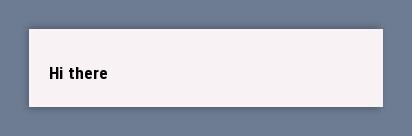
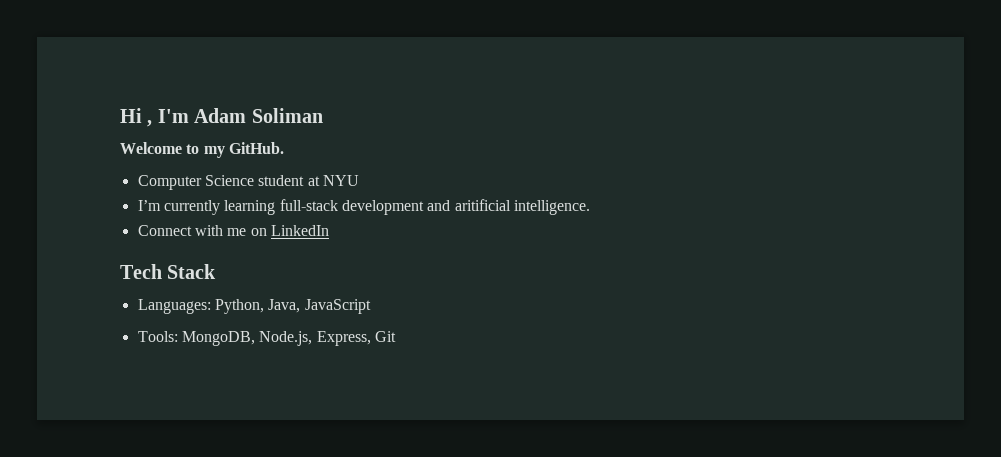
- Hi there
+ Hi , I'm Adam Soliman
+ Welcome to my GitHub.
+ Computer Science student at NYU
+ I’m currently learning full-stack development and aritificial intelligence.
+ Connect with me on LinkedIn
+ Tech Stack
+ Languages: Python, Java, JavaScript
+ Tools: MongoDB, Node.js, Express, Git

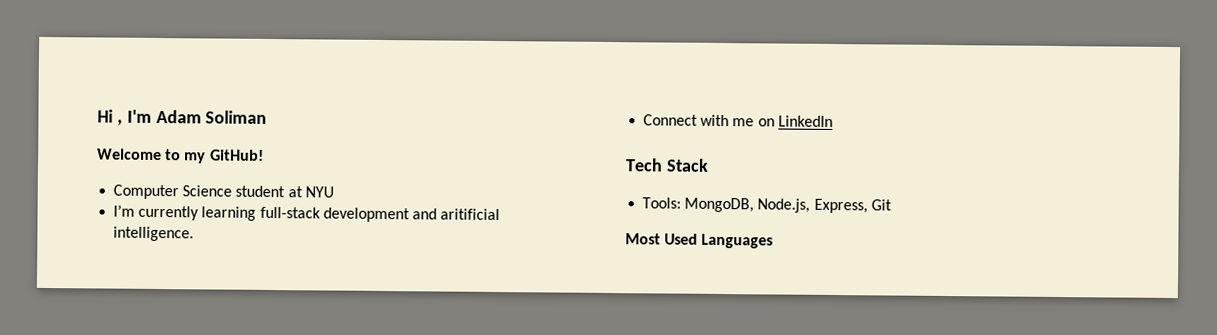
- Welcome to my GitHub.
+ Welcome to my GitHub!
- Languages: Python, Java, JavaScript
+ Most Used Languages

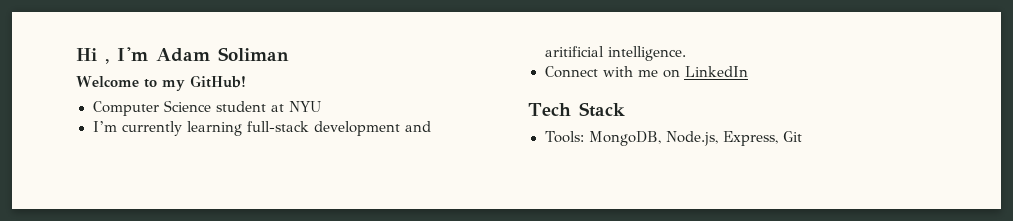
- Most Used Languages

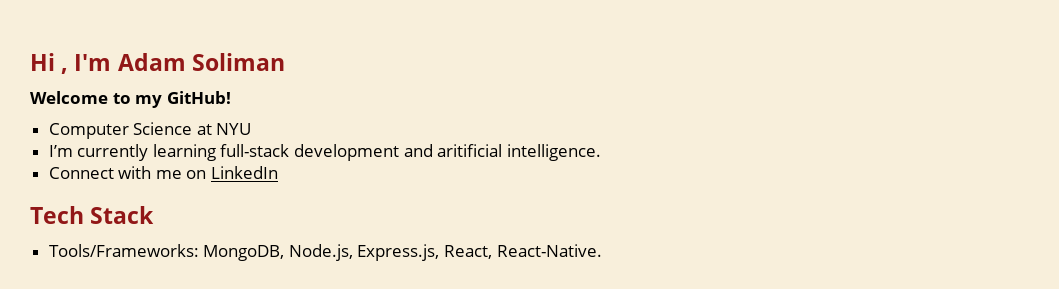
- Computer Science student at NYU
+ Computer Science at NYU
- Tools: MongoDB, Node.js, Express, Git
+ Tools/Frameworks: MongoDB, Node.js, Express.js, React, React-Native.

